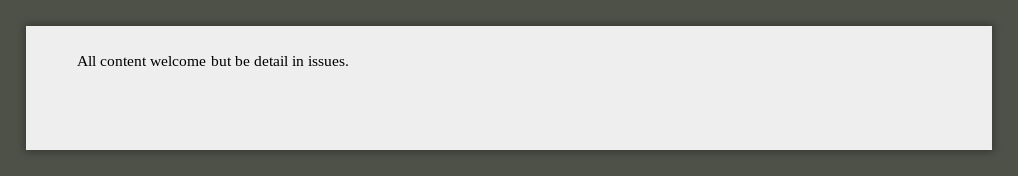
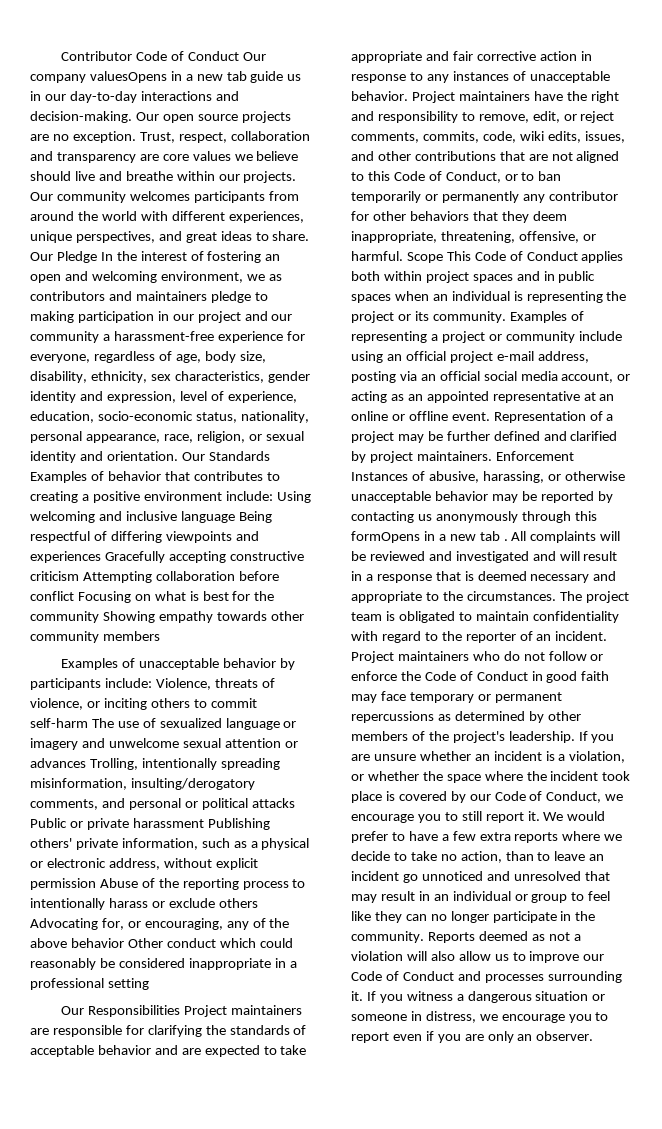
- All content welcome but be detail in issues.
+ Contributor Code of Conduct Our company valuesOpens in a new tab guide us in our day-to-day interactions and decision-making. Our open source projects are no exception. Trust, respect, collaboration and transparency are core values we believe should live and breathe within our projects. Our community welcomes participants from around the world with different experiences, unique perspectives, and great ideas to share. Our Pledge In the interest of fostering an open and welcoming environment, we as contributors and maintainers pledge to making participation in our project and our community a harassment-free experience for everyone, regardless of age, body size, disability, ethnicity, sex characteristics, gender identity and expression, level of experience, education, socio-economic status, nationality, personal appearance, race, religion, or sexual identity and orientation. Our Standards Examples of behavior that contributes to creating a positive environment include: Using welcoming and inclusive language Being respectful of differing viewpoints and experiences Gracefully accepting constructive criticism Attempting collaboration before conflict Focusing on what is best for the community Showing empathy towards other community members
+ Examples of unacceptable behavior by participants include: Violence, threats of violence, or inciting others to commit self-harm The use of sexualized language or imagery and unwelcome sexual attention or advances Trolling, intentionally spreading misinformation, insulting/derogatory comments, and personal or political attacks Public or private harassment Publishing others' private information, such as a physical or electronic address, without explicit permission Abuse of the reporting process to intentionally harass or exclude others Advocating for, or encouraging, any of the above behavior Other conduct which could reasonably be considered inappropriate in a professional setting
+ Our Responsibilities Project maintainers are responsible for clarifying the standards of acceptable behavior and are expected to take appropriate and fair corrective action in response to any instances of unacceptable behavior. Project maintainers have the right and responsibility to remove, edit, or reject comments, commits, code, wiki edits, issues, and other contributions that are not aligned to this Code of Conduct, or to ban temporarily or permanently any contributor for other behaviors that they deem inappropriate, threatening, offensive, or harmful. Scope This Code of Conduct applies both within project spaces and in public spaces when an individual is representing the project or its community. Examples of representing a project or community include using an official project e-mail address, posting via an official social media account, or acting as an appointed representative at an online or offline event. Representation of a project may be further defined and clarified by project maintainers. Enforcement Instances of abusive, harassing, or otherwise unacceptable behavior may be reported by contacting us anonymously through this formOpens in a new tab . All complaints will be reviewed and investigated and will result in a response that is deemed necessary and appropriate to the circumstances. The project team is obligated to maintain confidentiality with regard to the reporter of an incident. Project maintainers who do not follow or enforce the Code of Conduct in good faith may face temporary or permanent repercussions as determined by other members of the project's leadership. If you are unsure whether an incident is a violation, or whether the space where the incident took place is covered by our Code of Conduct, we encourage you to still report it. We would prefer to have a few extra reports where we decide to take no action, than to leave an incident go unnoticed and unresolved that may result in an individual or group to feel like they can no longer participate in the community. Reports deemed as not a violation will also allow us to improve our Code of Conduct and processes surrounding it. If you witness a dangerous situation or someone in distress, we encourage you to report even if you are only an observer.

